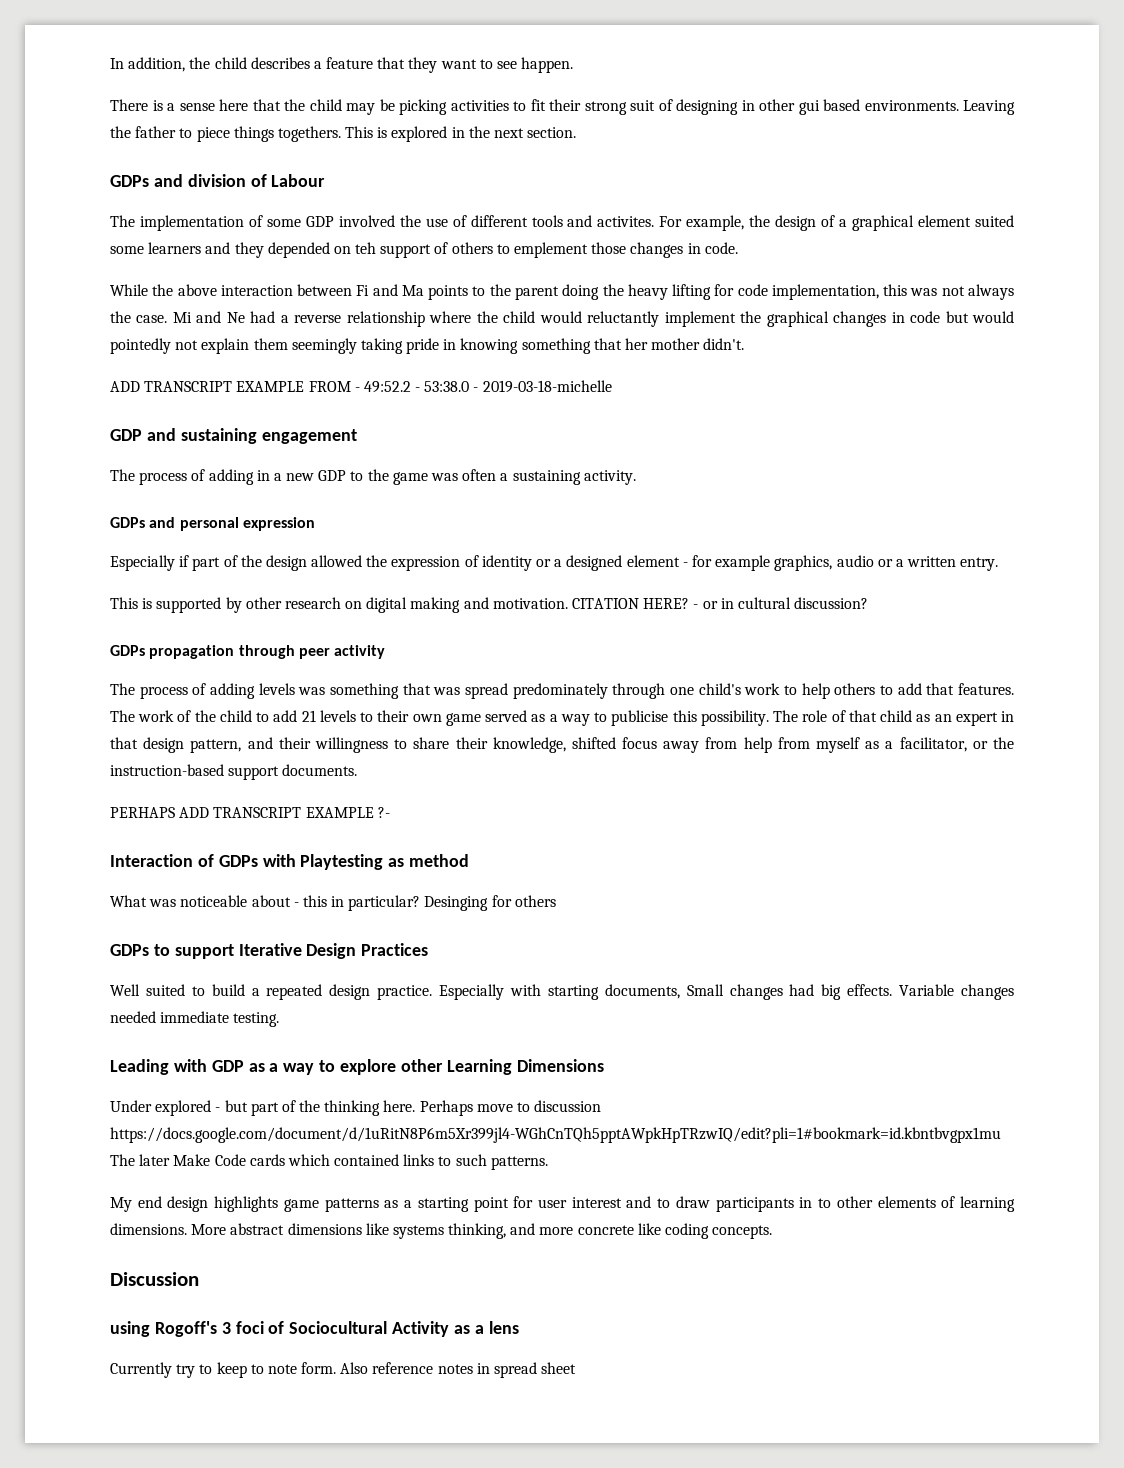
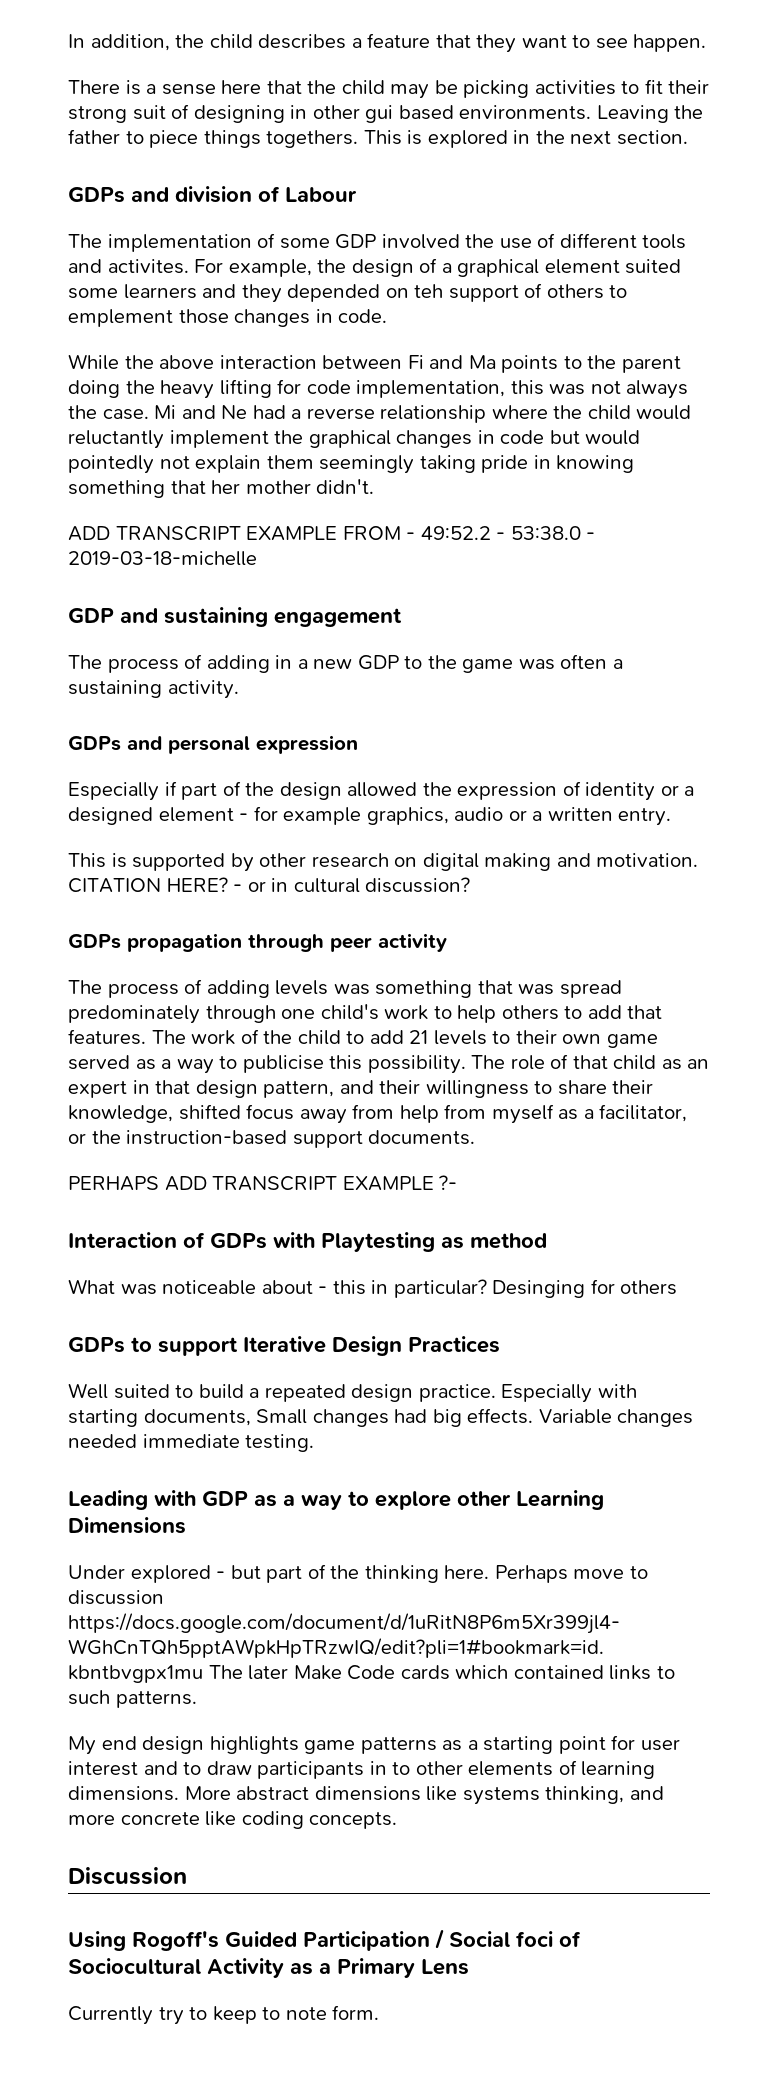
- using Rogoff's 3 foci of Sociocultural Activity as a lens
+ Using Rogoff's Guided Participation / Social foci of Sociocultural Activity as a Primary Lens
- Also reference notes in spread sheet

